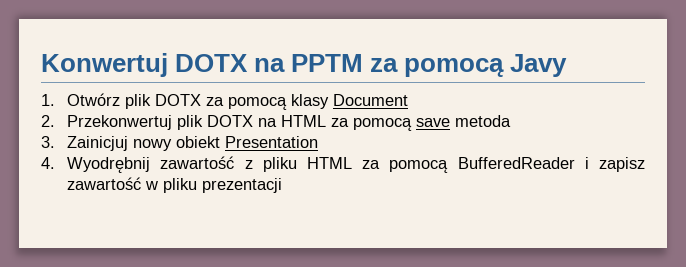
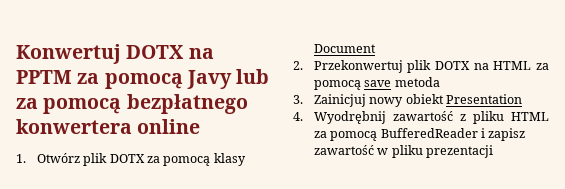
- Konwertuj DOTX na PPTM za pomocą Javy
+ Konwertuj DOTX na PPTM za pomocą Javy lub za pomocą bezpłatnego konwertera online

